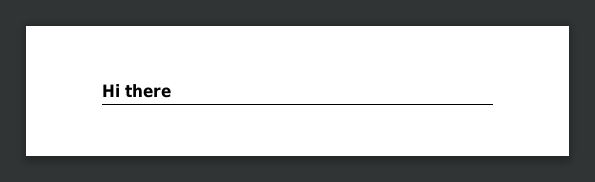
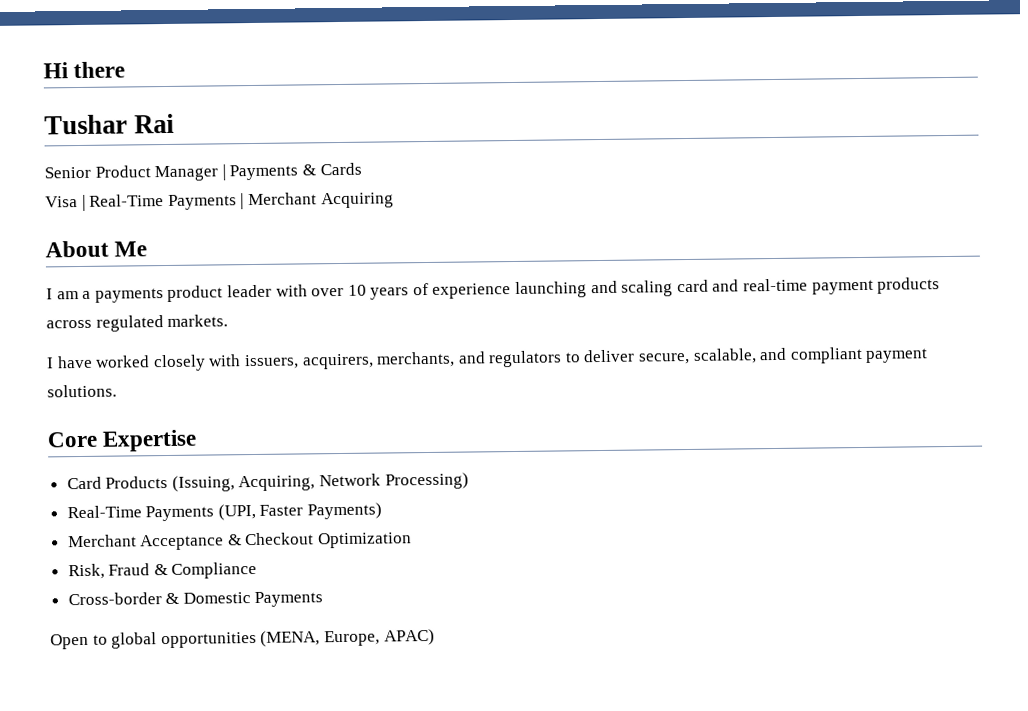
+ Tushar Rai
+ Senior Product Manager | Payments & Cards
+ Visa | Real-Time Payments | Merchant Acquiring
+ About Me
+ I am a payments product leader with over 10 years of experience launching and scaling card and real-time payment products across regulated markets.
+ I have worked closely with issuers, acquirers, merchants, and regulators to deliver secure, scalable, and compliant payment solutions.
+ Core Expertise
+ Card Products (Issuing, Acquiring, Network Processing)
+ Real-Time Payments (UPI, Faster Payments)
+ Merchant Acceptance & Checkout Optimization
+ Risk, Fraud & Compliance
+ Cross-border & Domestic Payments
+ Open to global opportunities (MENA, Europe, APAC)

